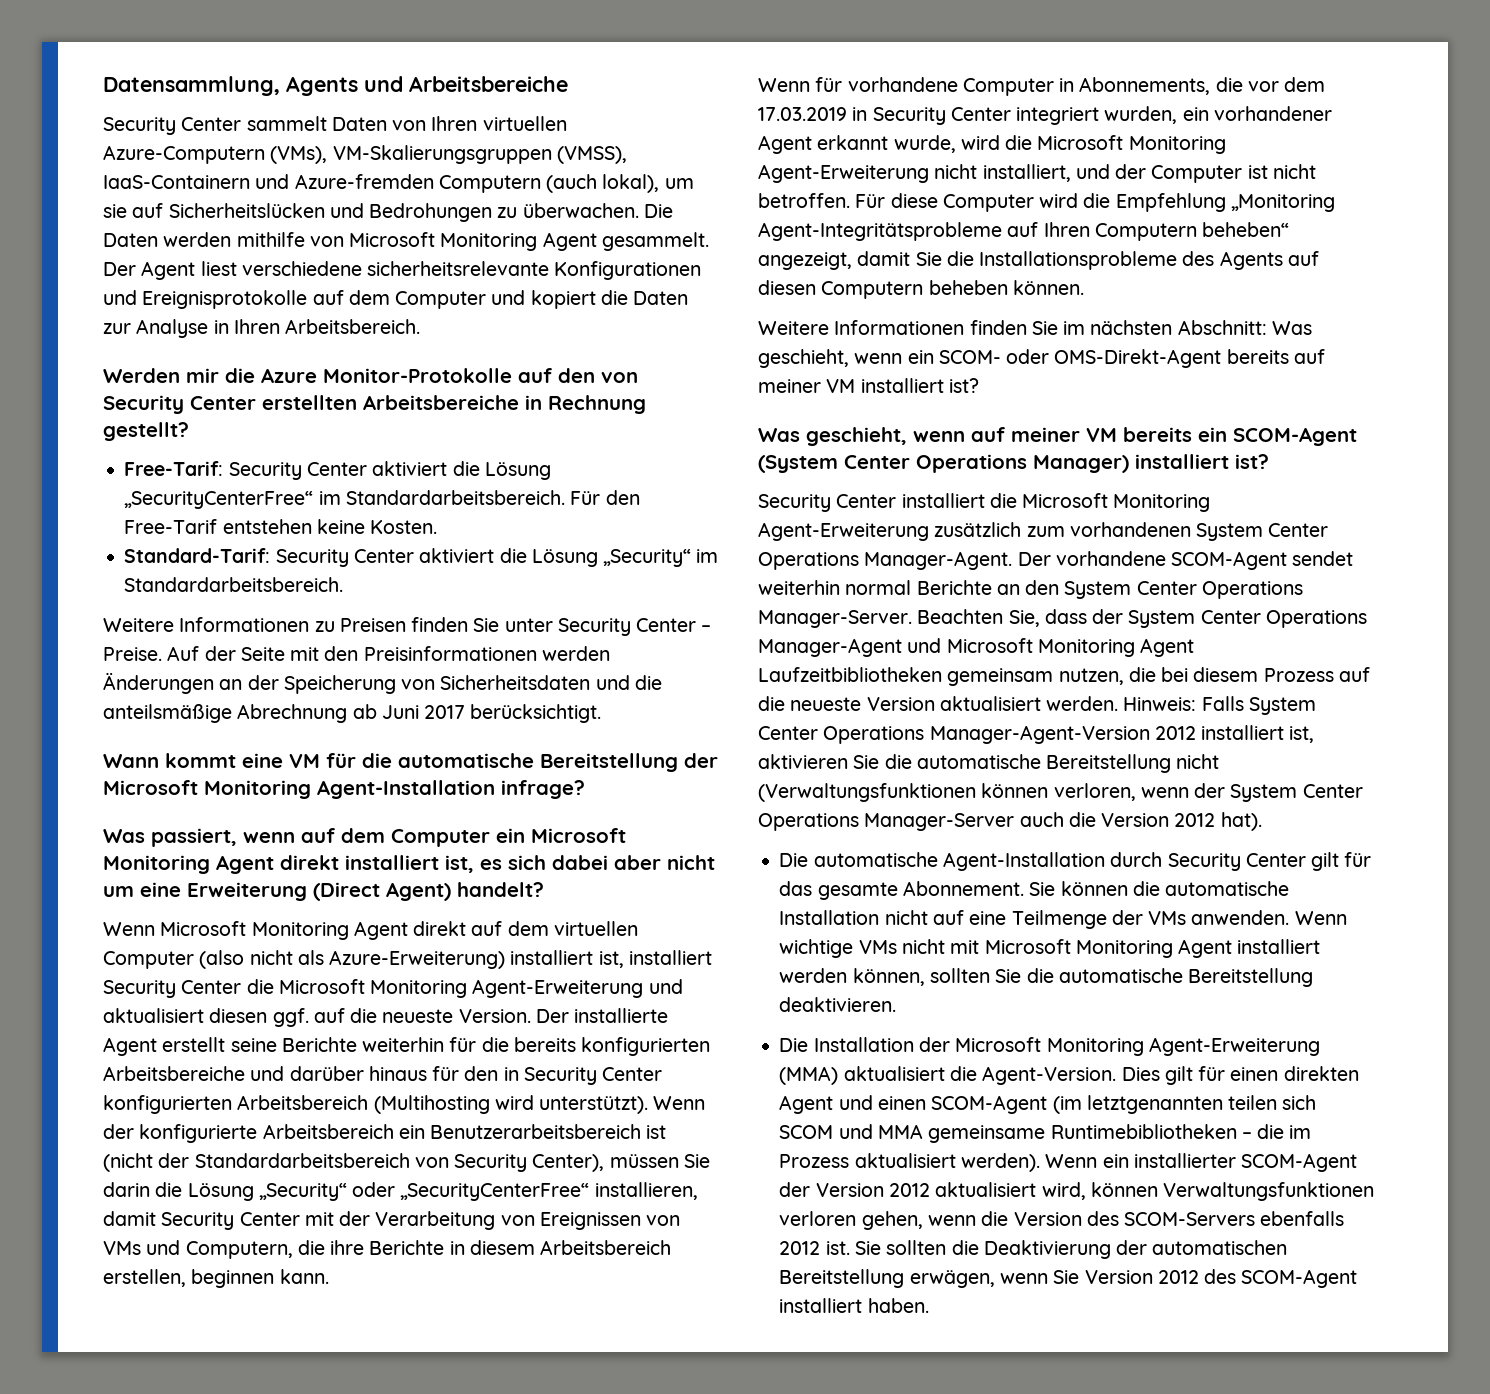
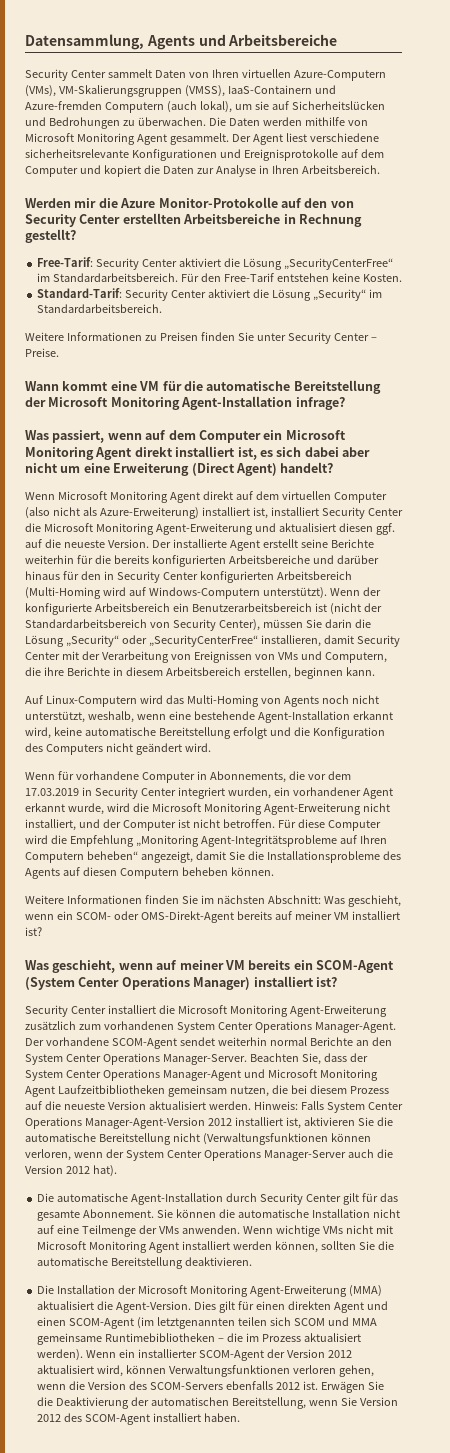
- Auf der Seite mit den Preisinformationen werden Änderungen an der Speicherung von Sicherheitsdaten und die anteilsmäßige Abrechnung ab Juni 2017 berücksichtigt.
- Der installierte Agent erstellt seine Berichte weiterhin für die bereits konfigurierten Arbeitsbereiche und darüber hinaus für den in Security Center konfigurierten Arbeitsbereich (Multihosting wird unterstützt).
+ Der installierte Agent erstellt seine Berichte weiterhin für die bereits konfigurierten Arbeitsbereiche und darüber hinaus für den in Security Center konfigurierten Arbeitsbereich (Multi-Homing wird auf Windows-Computern unterstützt).
+ Auf Linux-Computern wird das Multi-Homing von Agents noch nicht unterstützt, weshalb, wenn eine bestehende Agent-Installation erkannt wird, keine automatische Bereitstellung erfolgt und die Konfiguration des Computers nicht geändert wird.
- Sie sollten die Deaktivierung der automatischen Bereitstellung erwägen, wenn Sie Version 2012 des SCOM-Agent installiert haben.
+ Erwägen Sie die Deaktivierung der automatischen Bereitstellung, wenn Sie Version 2012 des SCOM-Agent installiert haben.

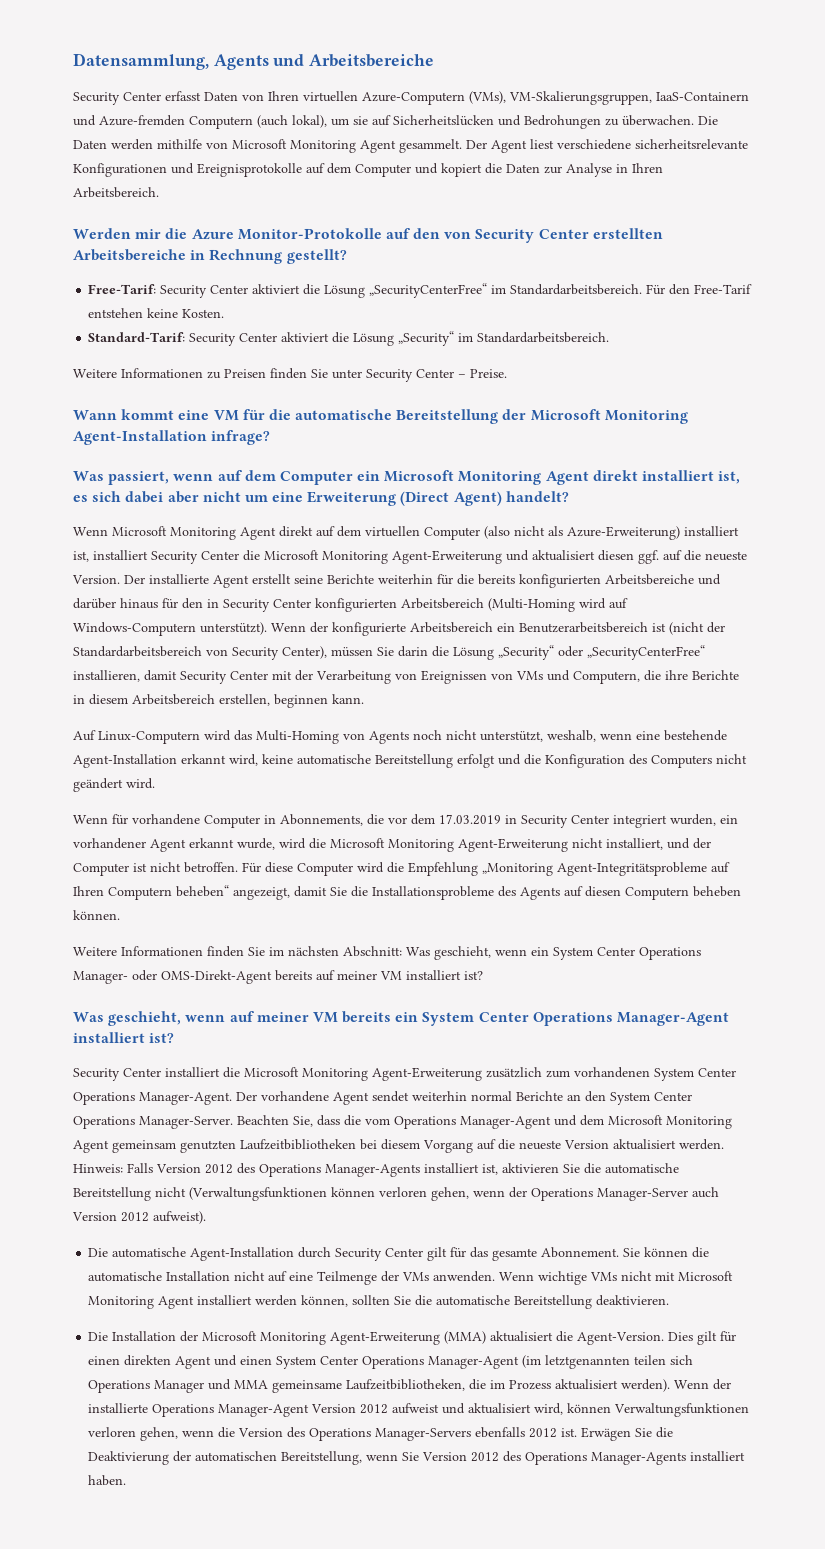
- Security Center sammelt Daten von Ihren virtuellen Azure-Computern (VMs), VM-Skalierungsgruppen (VMSS), IaaS-Containern und Azure-fremden Computern (auch lokal), um sie auf Sicherheitslücken und Bedrohungen zu überwachen.
+ Security Center erfasst Daten von Ihren virtuellen Azure-Computern (VMs), VM-Skalierungsgruppen, IaaS-Containern und Azure-fremden Computern (auch lokal), um sie auf Sicherheitslücken und Bedrohungen zu überwachen.
- Weitere Informationen finden Sie im nächsten Abschnitt: Was geschieht, wenn ein SCOM- oder OMS-Direkt-Agent bereits auf meiner VM installiert ist?
+ Weitere Informationen finden Sie im nächsten Abschnitt: Was geschieht, wenn ein System Center Operations Manager- oder OMS-Direkt-Agent bereits auf meiner VM installiert ist?
- Was geschieht, wenn auf meiner VM bereits ein SCOM-Agent (System Center Operations Manager) installiert ist?
+ Was geschieht, wenn auf meiner VM bereits ein System Center Operations Manager-Agent installiert ist?
- Der vorhandene SCOM-Agent sendet weiterhin normal Berichte an den System Center Operations Manager-Server.
+ Der vorhandene Agent sendet weiterhin normal Berichte an den System Center Operations Manager-Server.
- Beachten Sie, dass der System Center Operations Manager-Agent und Microsoft Monitoring Agent Laufzeitbibliotheken gemeinsam nutzen, die bei diesem Prozess auf die neueste Version aktualisiert werden.
+ Beachten Sie, dass die vom Operations Manager-Agent und dem Microsoft Monitoring Agent gemeinsam genutzten Laufzeitbibliotheken bei diesem Vorgang auf die neueste Version aktualisiert werden.
- Hinweis: Falls System Center Operations Manager-Agent-Version 2012 installiert ist, aktivieren Sie die automatische Bereitstellung nicht (Verwaltungsfunktionen können verloren, wenn der System Center Operations Manager-Server auch die Version 2012 hat).
+ Hinweis: Falls Version 2012 des Operations Manager-Agents installiert ist, aktivieren Sie die automatische Bereitstellung nicht (Verwaltungsfunktionen können verloren gehen, wenn der Operations Manager-Server auch Version 2012 aufweist).
- Dies gilt für einen direkten Agent und einen SCOM-Agent (im letztgenannten teilen sich SCOM und MMA gemeinsame Runtimebibliotheken – die im Prozess aktualisiert werden).
+ Dies gilt für einen direkten Agent und einen System Center Operations Manager-Agent (im letztgenannten teilen sich Operations Manager und MMA gemeinsame Laufzeitbibliotheken, die im Prozess aktualisiert werden).
- Wenn ein installierter SCOM-Agent der Version 2012 aktualisiert wird, können Verwaltungsfunktionen verloren gehen, wenn die Version des SCOM-Servers ebenfalls 2012 ist.
+ Wenn der installierte Operations Manager-Agent Version 2012 aufweist und aktualisiert wird, können Verwaltungsfunktionen verloren gehen, wenn die Version des Operations Manager-Servers ebenfalls 2012 ist.
- Erwägen Sie die Deaktivierung der automatischen Bereitstellung, wenn Sie Version 2012 des SCOM-Agent installiert haben.
+ Erwägen Sie die Deaktivierung der automatischen Bereitstellung, wenn Sie Version 2012 des Operations Manager-Agents installiert haben.

